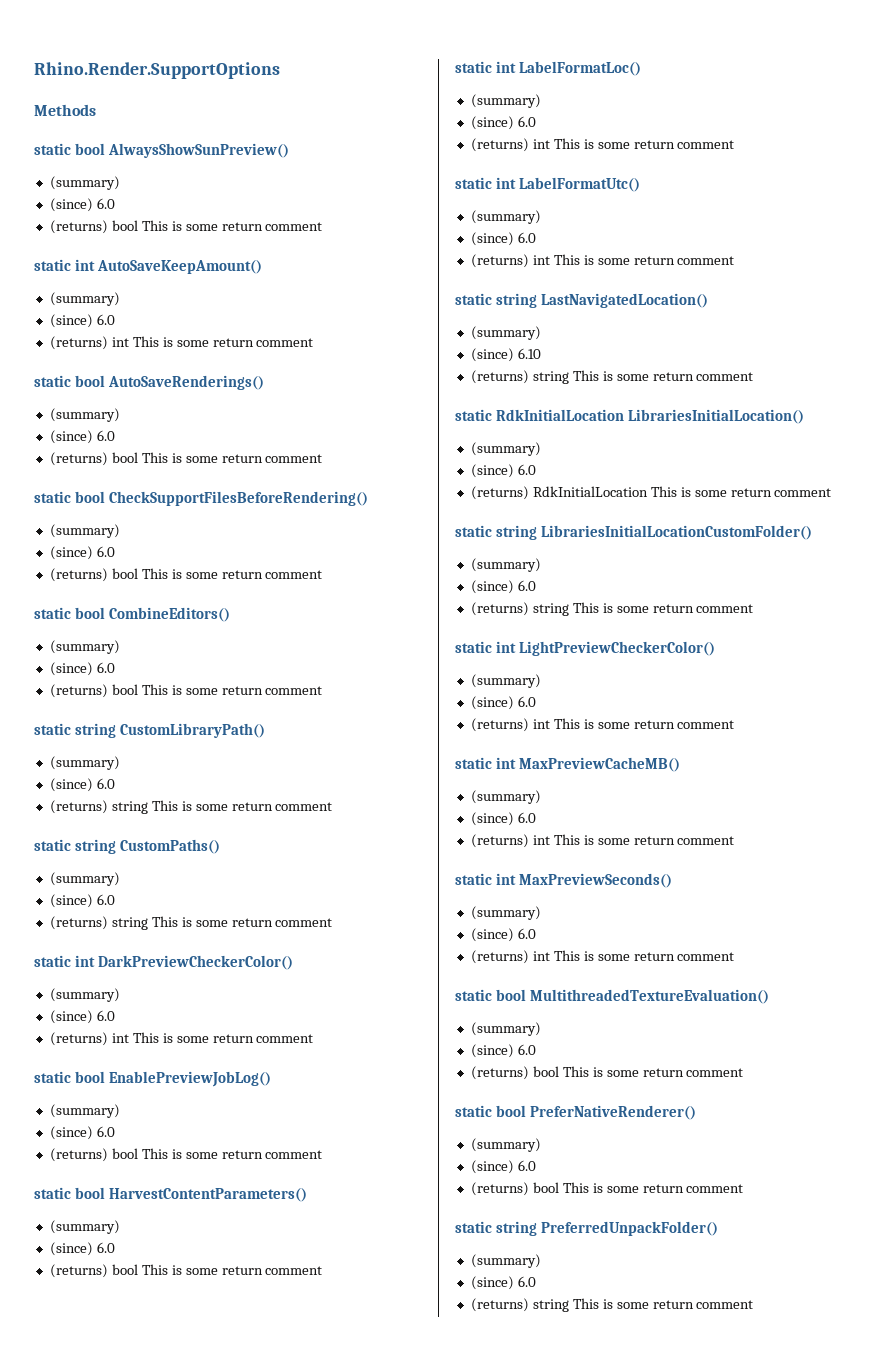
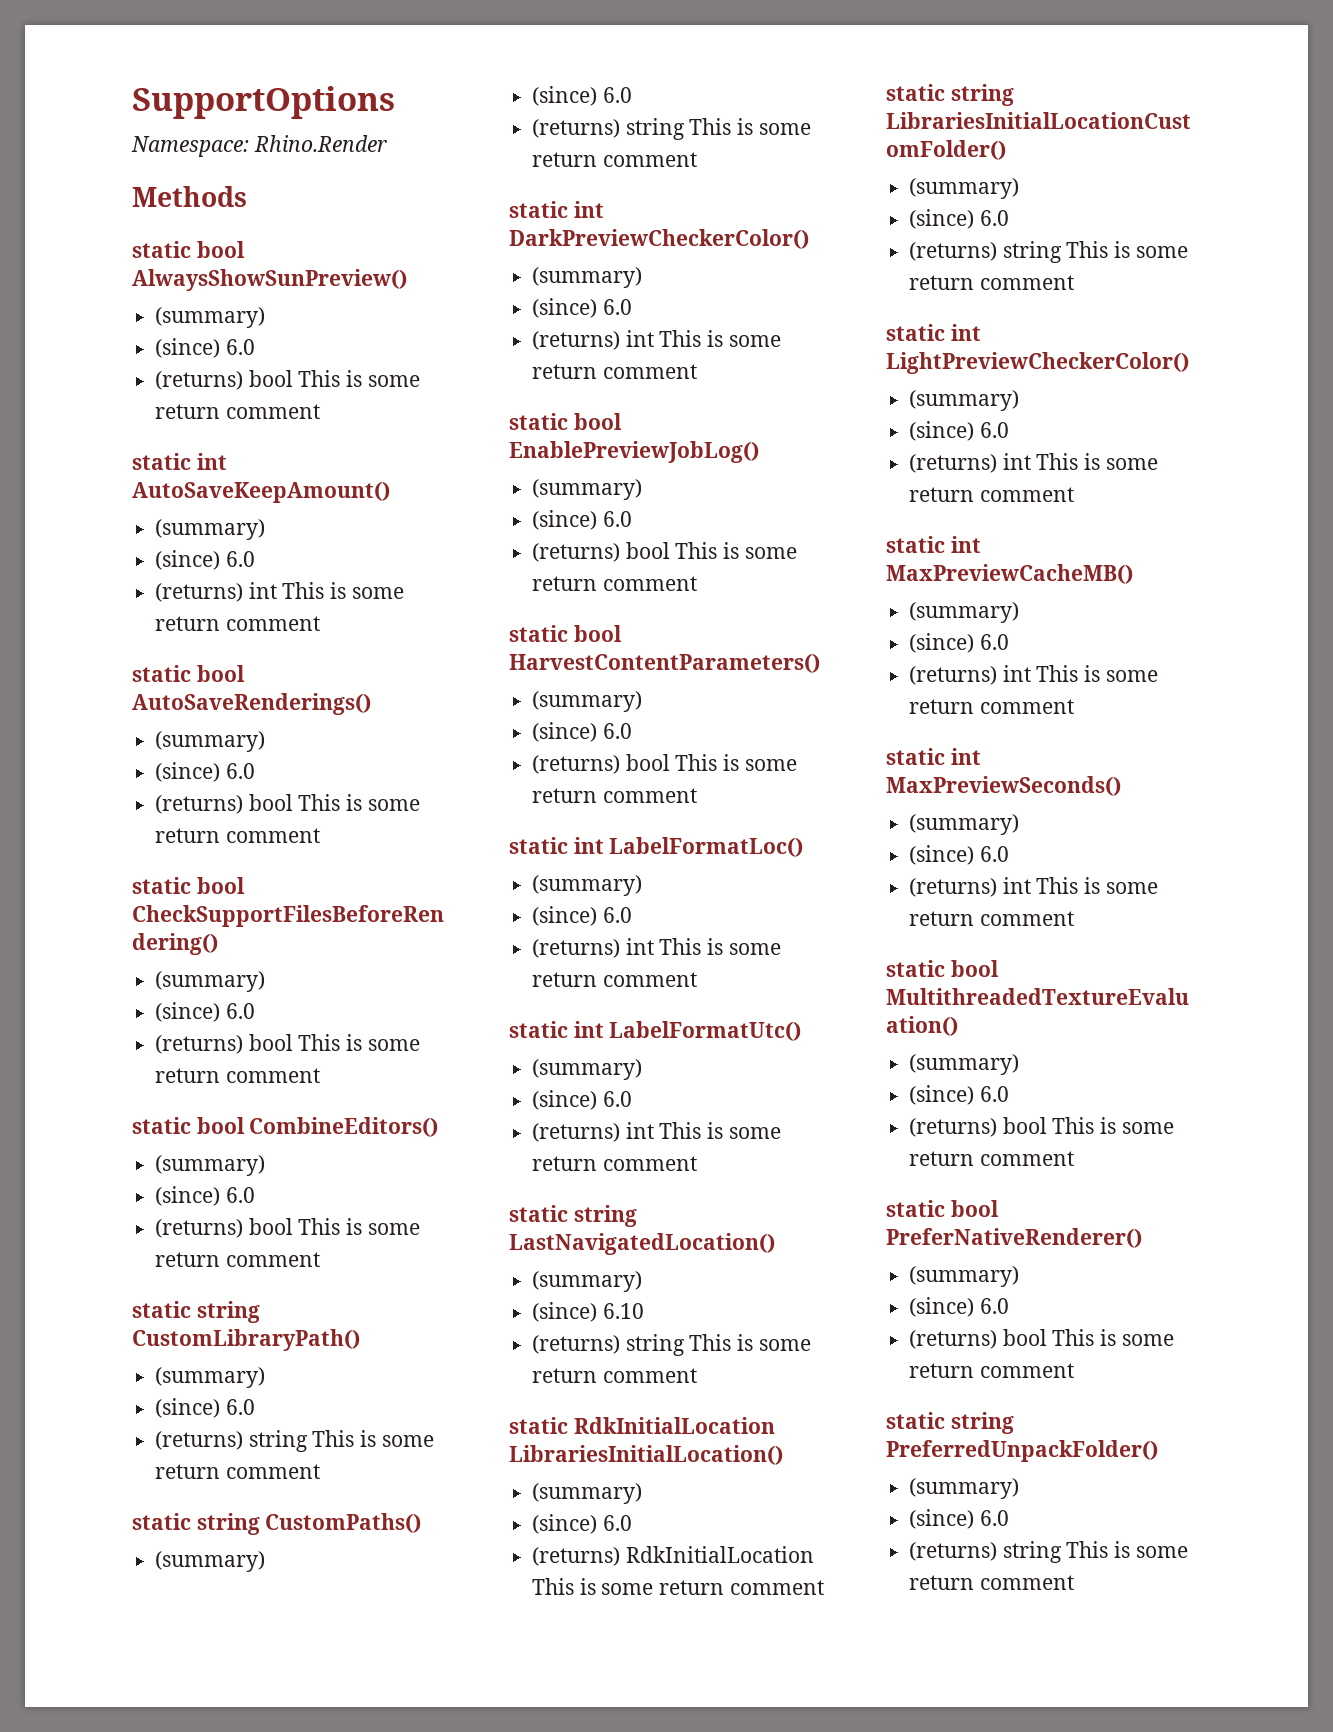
- Rhino.Render.SupportOptions
+ SupportOptions
+ Namespace: Rhino.Render

